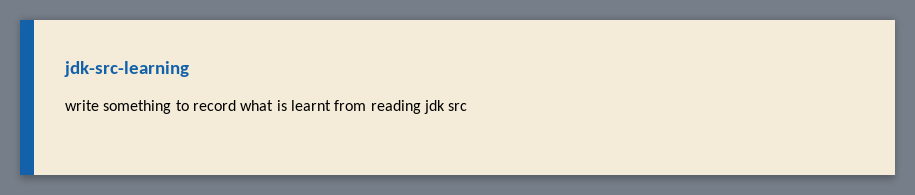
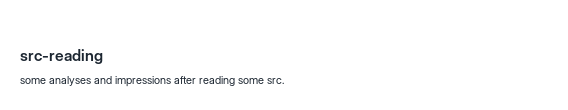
- jdk-src-learning
- write something to record what is learnt from reading jdk src
+ src-reading
+ some analyses and impressions after reading some src.

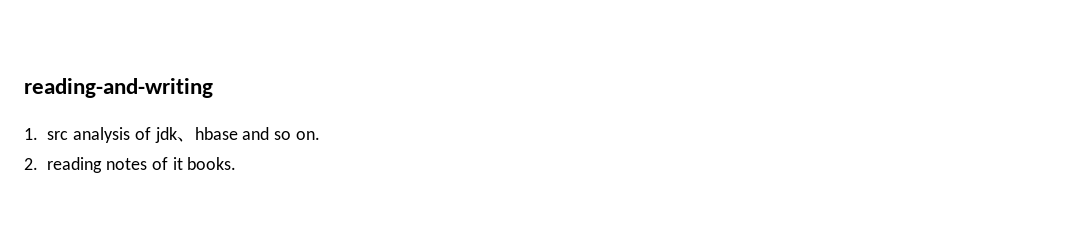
- src-reading
- some analyses and impressions after reading some src.
+ reading-and-writing
+ 1. src analysis of jdk、hbase and so on.
+ 2. reading notes of it books.

